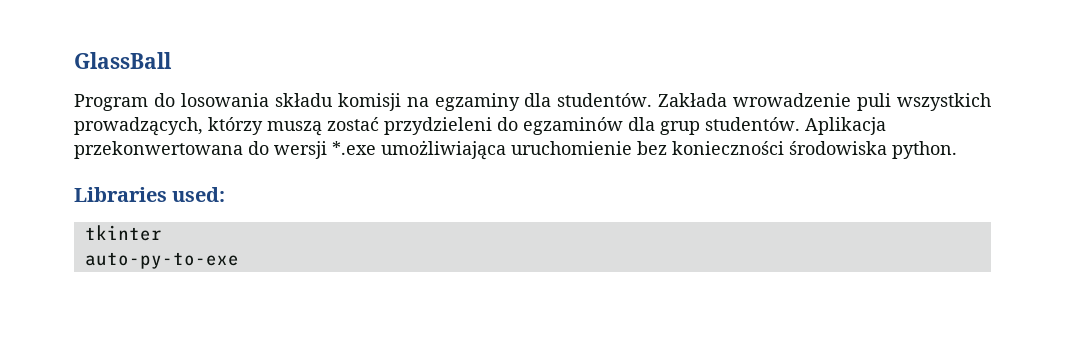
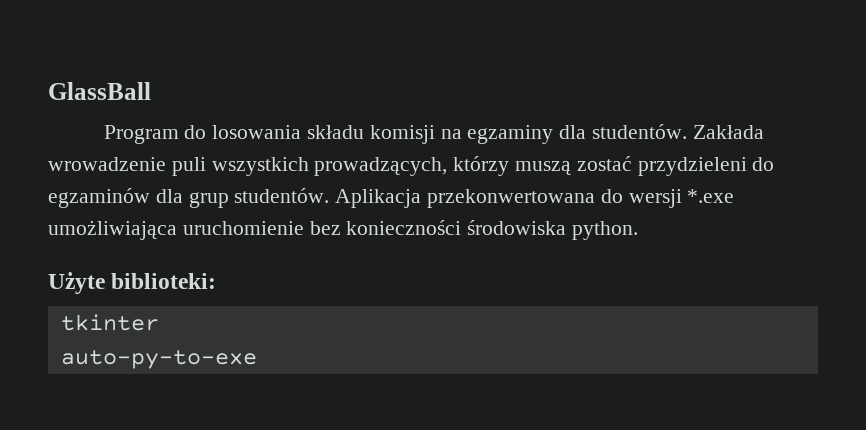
- Libraries used:
+ Użyte biblioteki:

